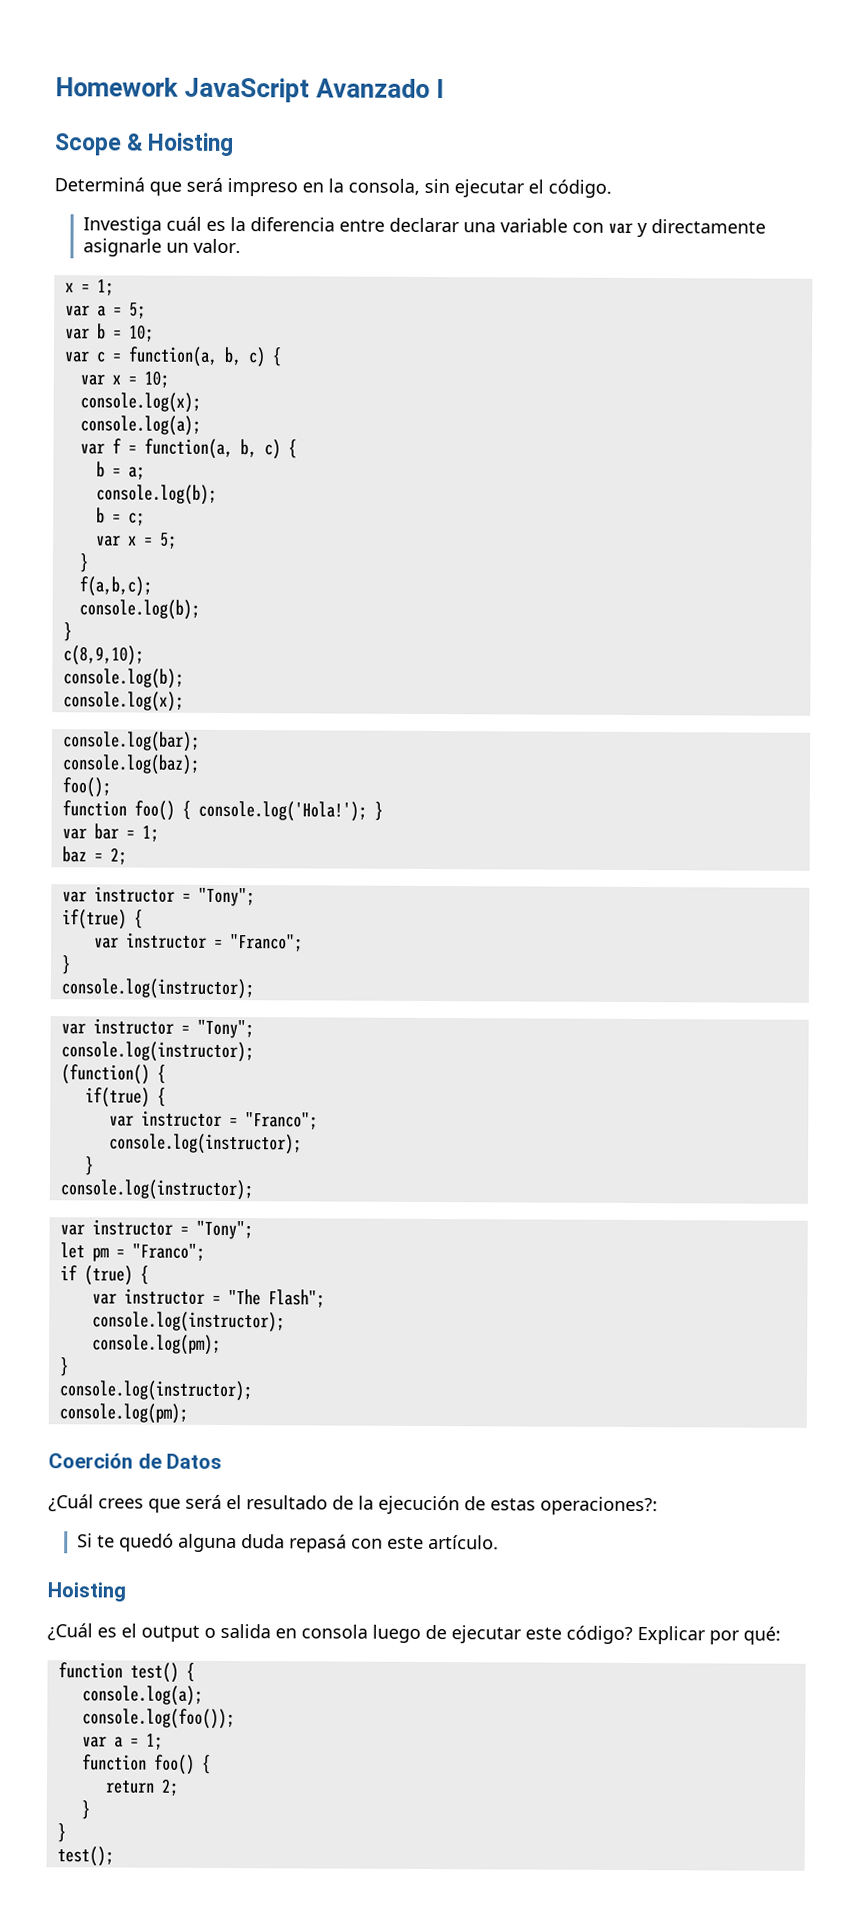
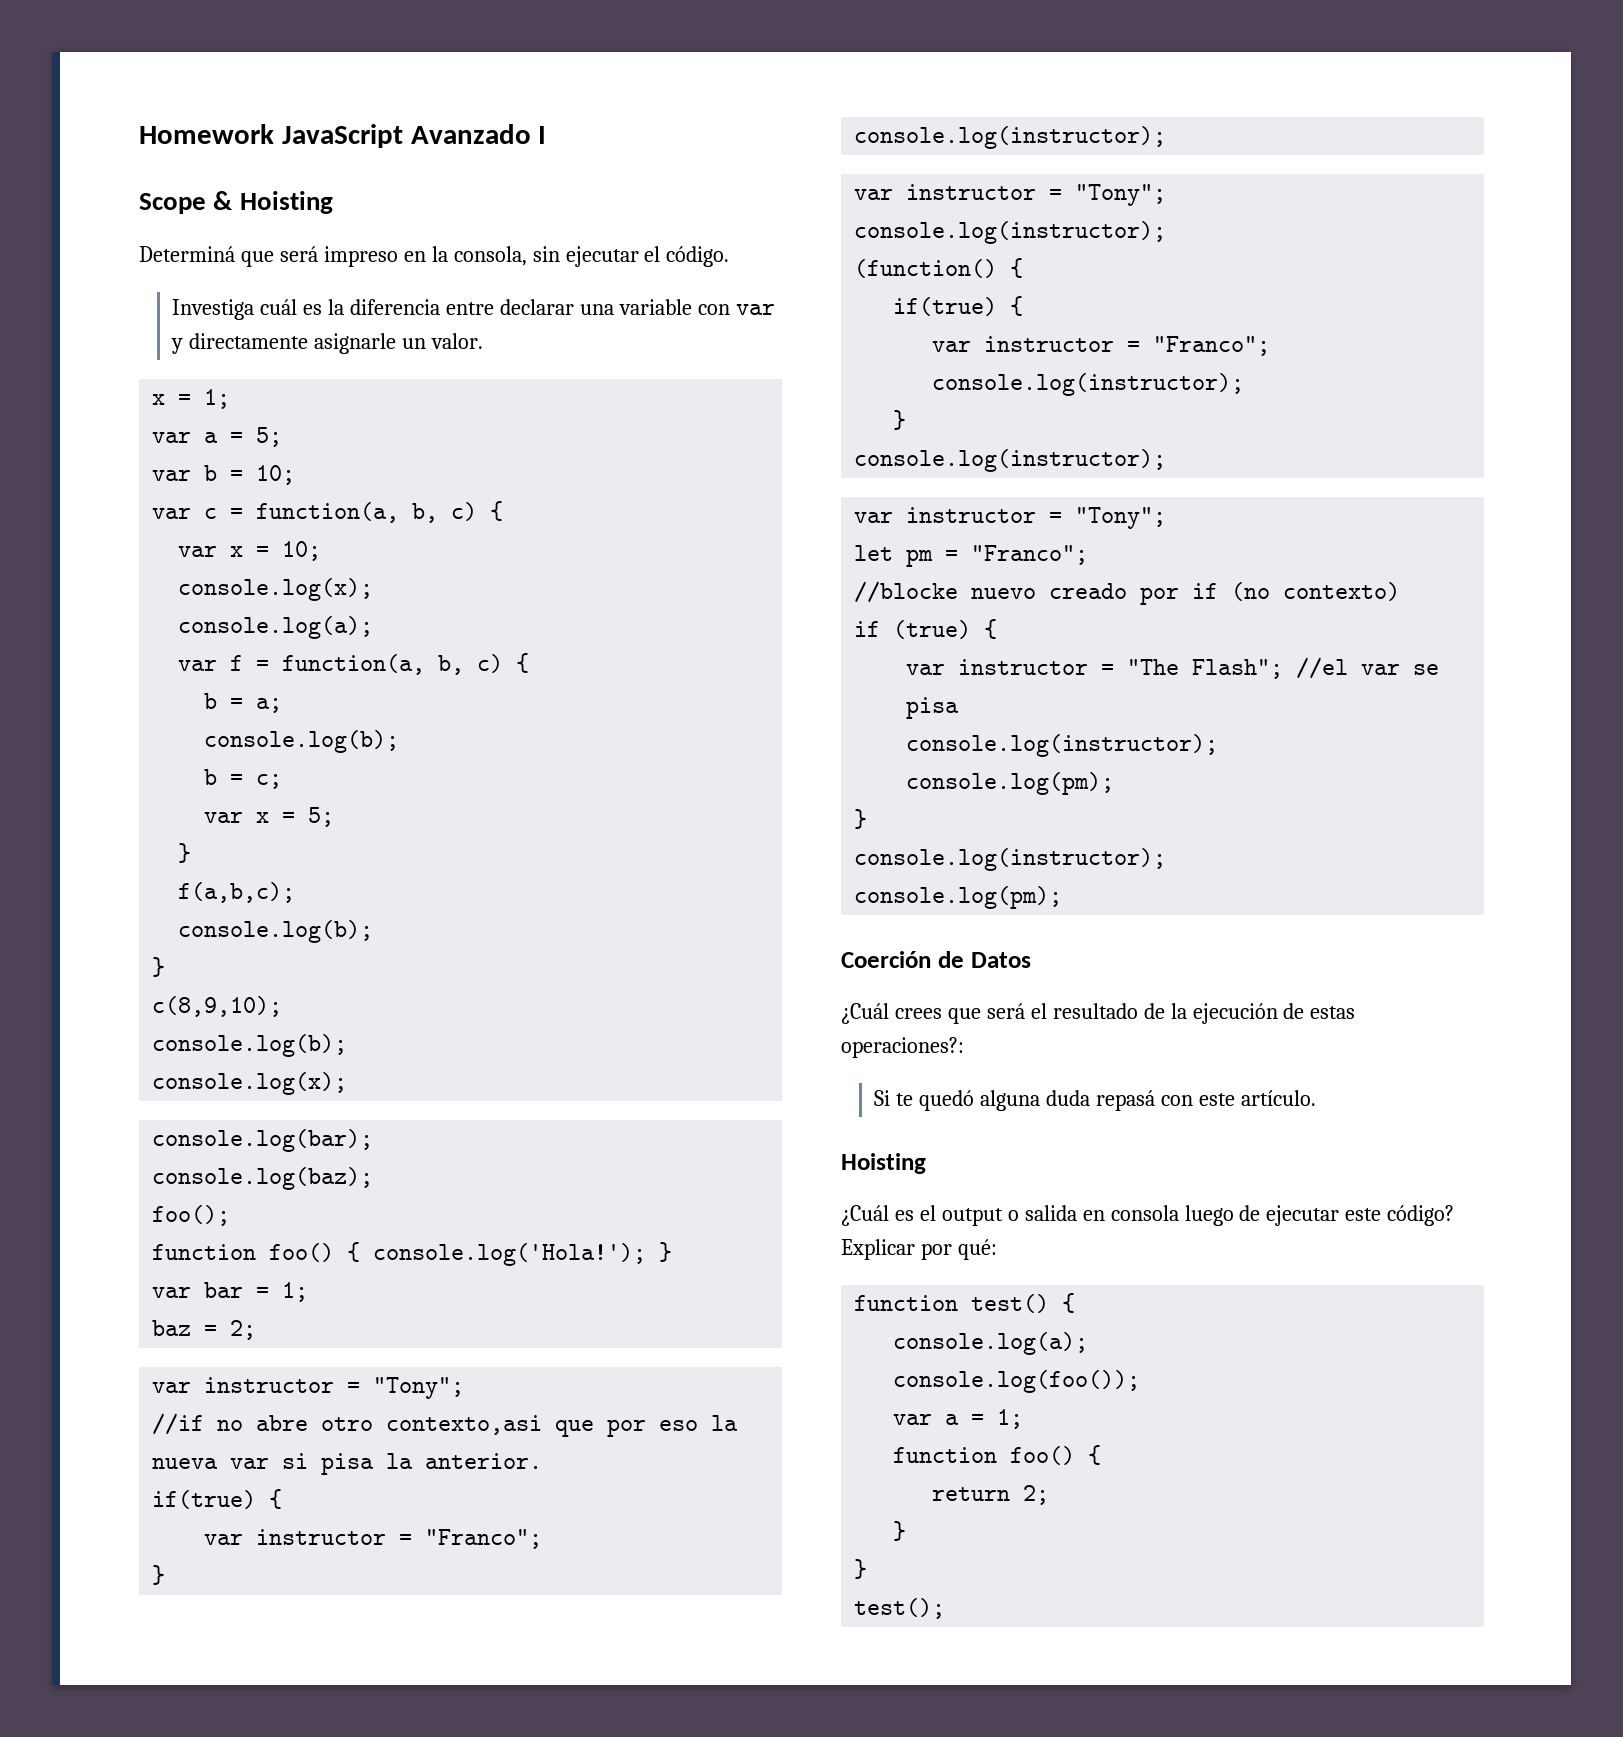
+ //if no abre otro contexto,asi que por eso la nueva var si pisa la anterior.
+ //blocke nuevo creado por if (no contexto)
- var instructor = "The Flash";
+ var instructor = "The Flash"; //el var se pisa

